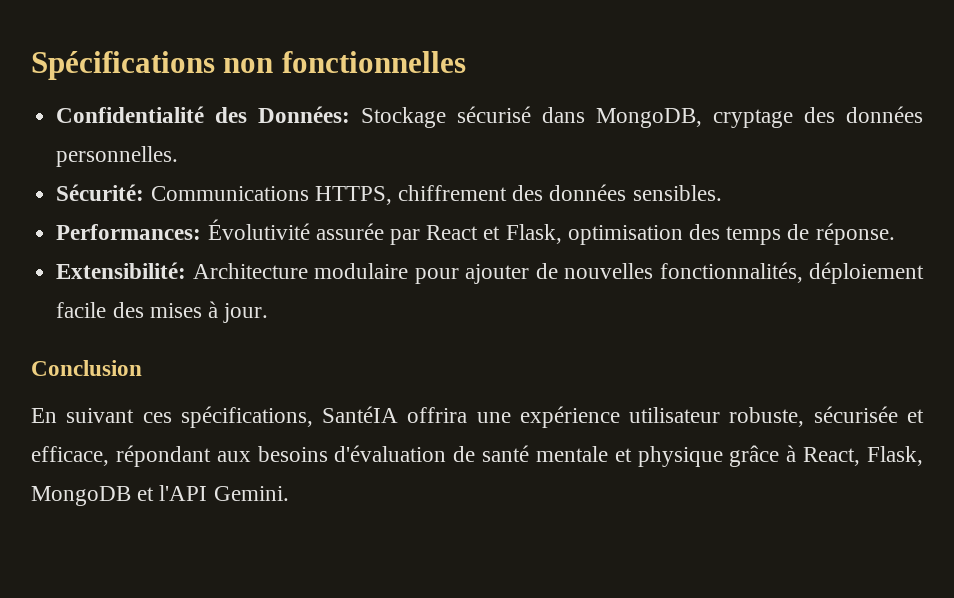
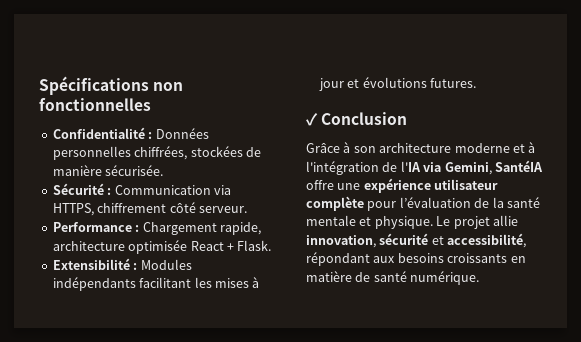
- Confidentialité des Données: Stockage sécurisé dans MongoDB, cryptage des données personnelles.
- Sécurité: Communications HTTPS, chiffrement des données sensibles.
- Performances: Évolutivité assurée par React et Flask, optimisation des temps de réponse.
- Extensibilité: Architecture modulaire pour ajouter de nouvelles fonctionnalités, déploiement facile des mises à jour.
- Conclusion
- En suivant ces spécifications, SantéIA offrira une expérience utilisateur robuste, sécurisée et efficace, répondant aux besoins d'évaluation de santé mentale et physique grâce à React, Flask, MongoDB et l'API Gemini.
+ Confidentialité : Données personnelles chiffrées, stockées de manière sécurisée.
+ Sécurité : Communication via HTTPS, chiffrement côté serveur.
+ Performance : Chargement rapide, architecture optimisée React + Flask.
+ Extensibilité : Modules indépendants facilitant les mises à jour et évolutions futures.
+ ✓ Conclusion
+ Grâce à son architecture moderne et à l'intégration de l'IA via Gemini, SantéIA offre une expérience utilisateur complète pour l’évaluation de la santé mentale et physique. Le projet allie innovation, sécurité et accessibilité, répondant aux besoins croissants en matière de santé numérique.

